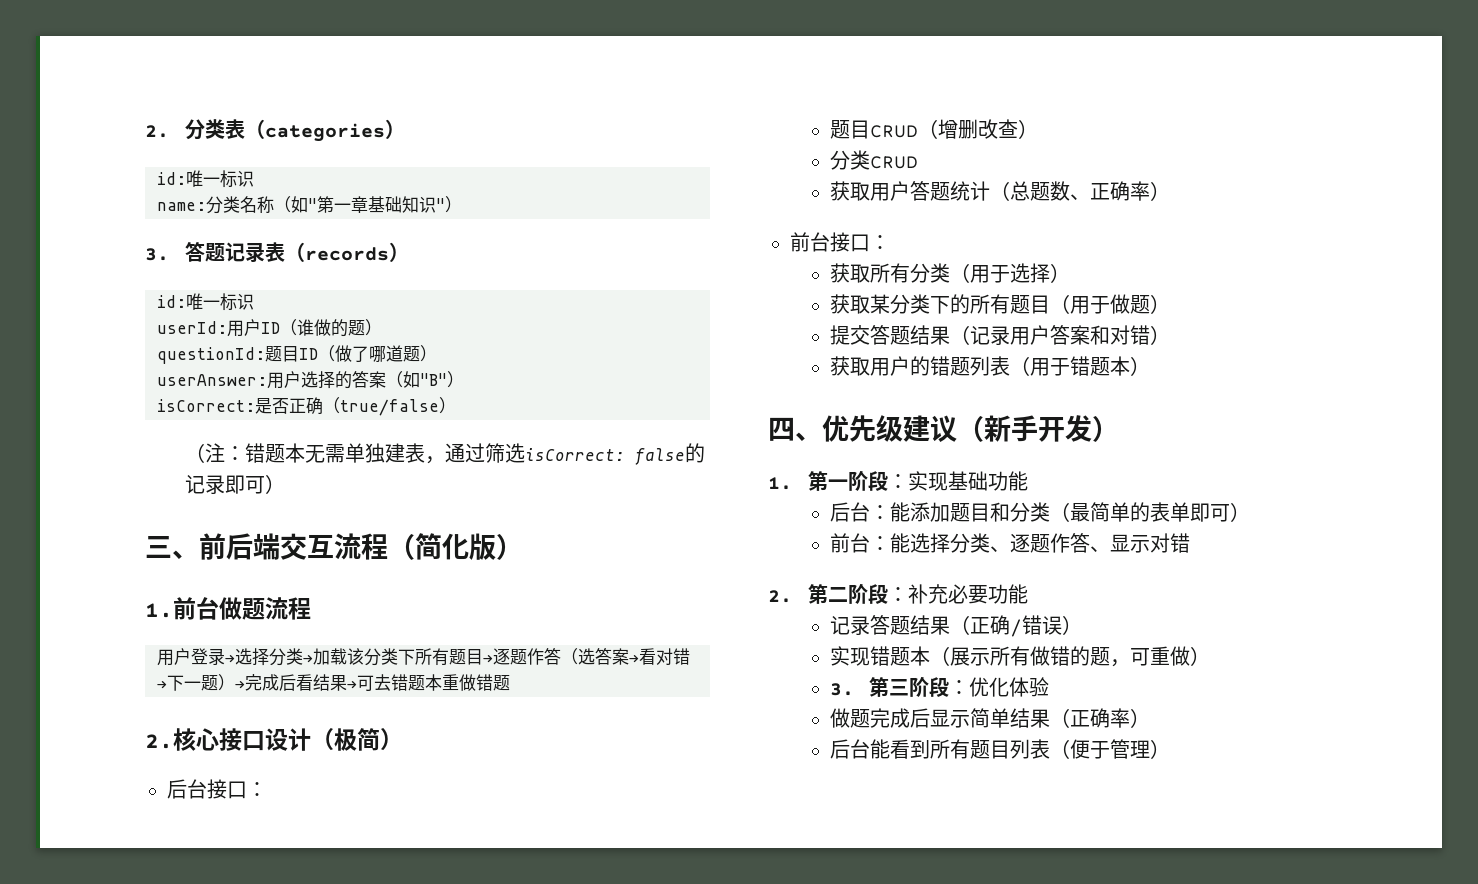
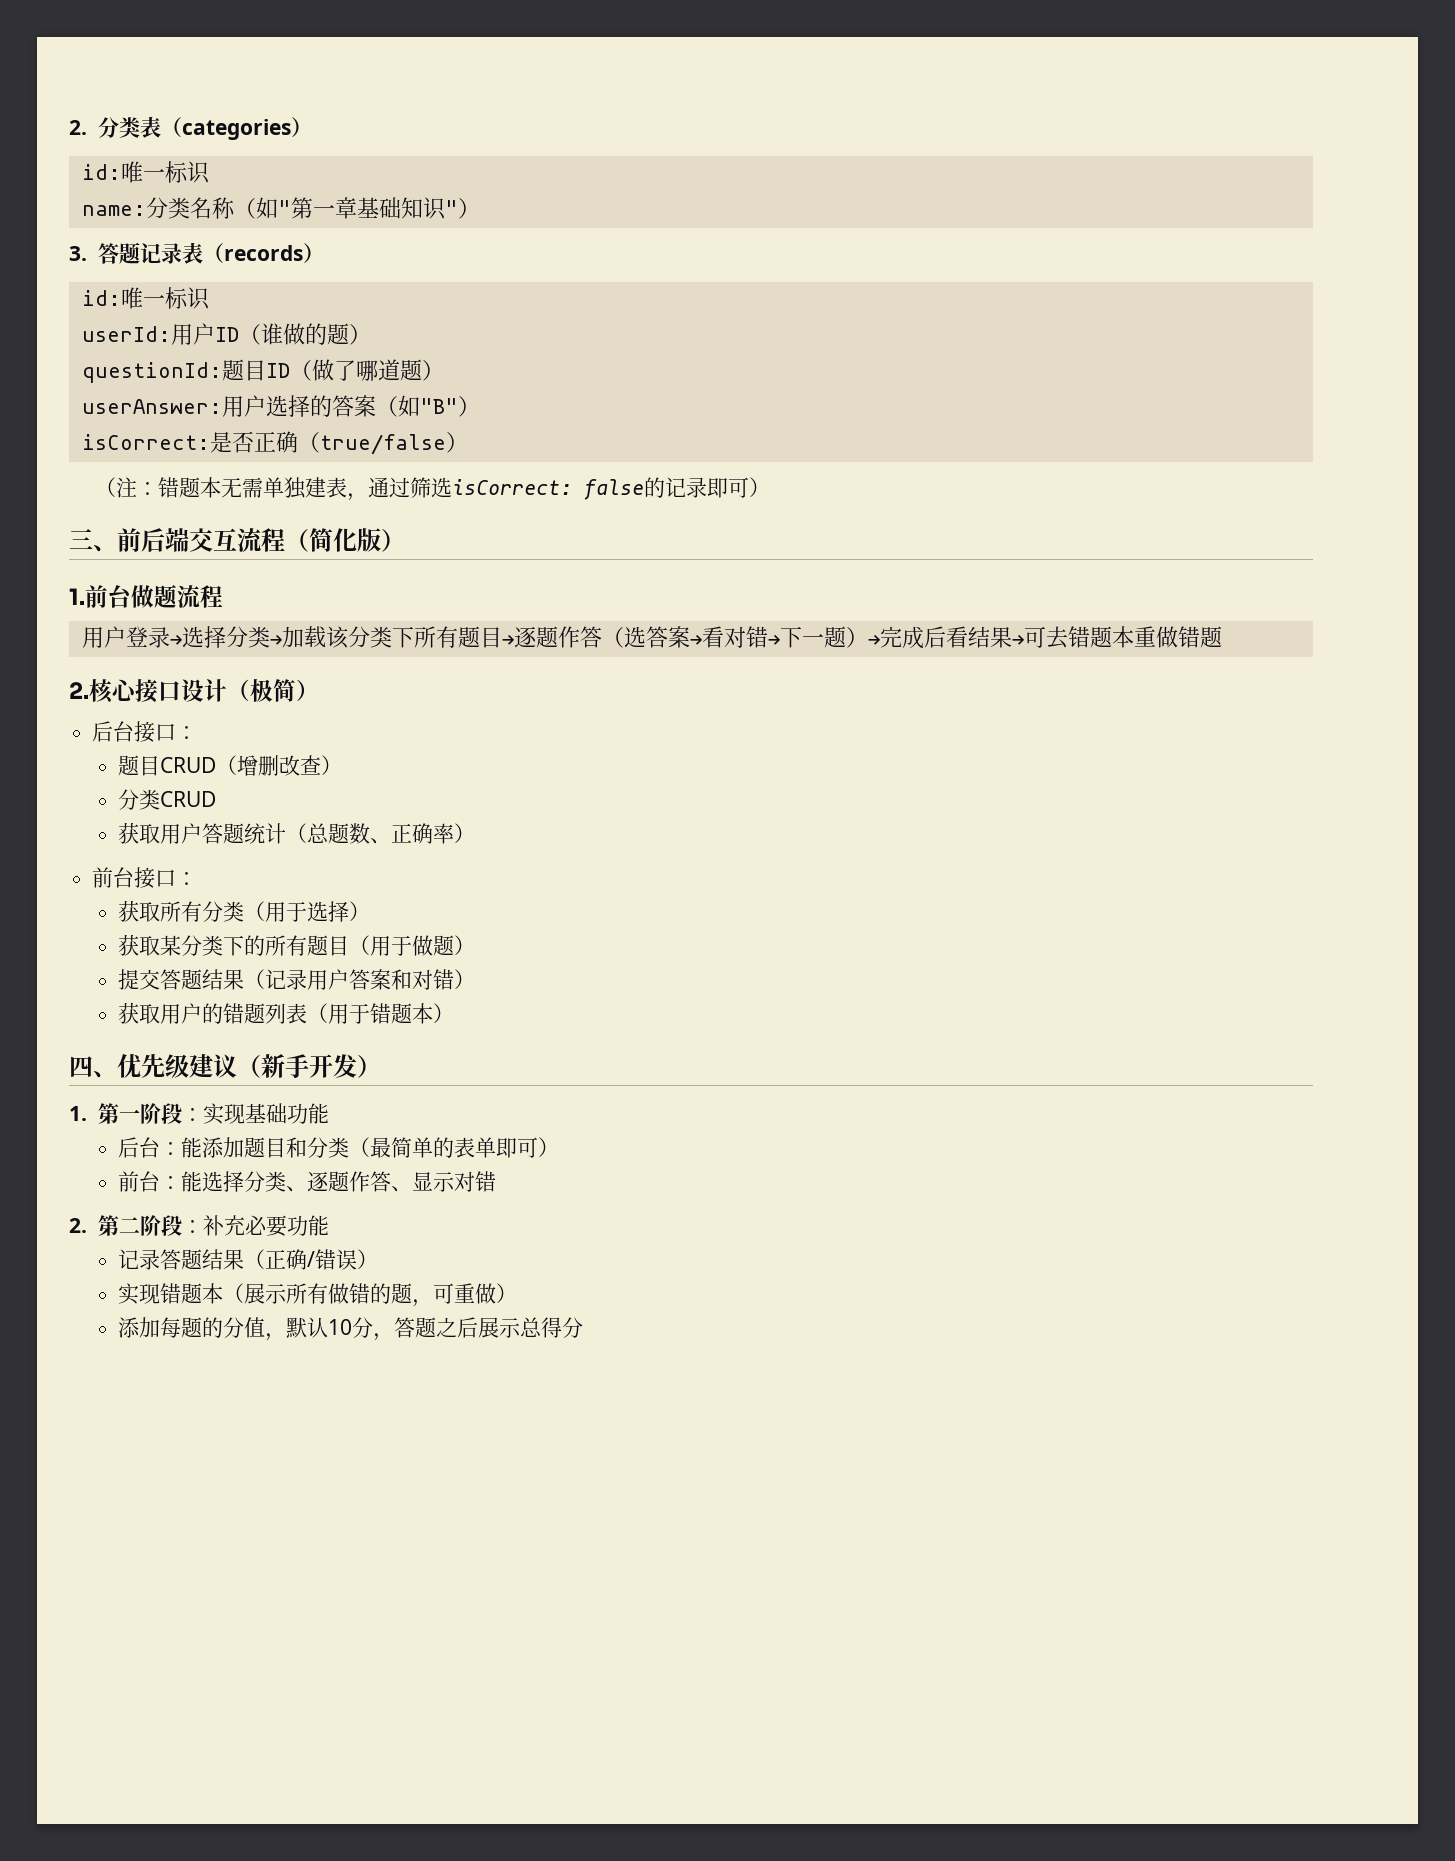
- 3.第三阶段：优化体验
- 做题完成后显示简单结果（正确率）
- 后台能看到所有题目列表（便于管理）
+ 添加每题的分值，默认10分，答题之后展示总得分

